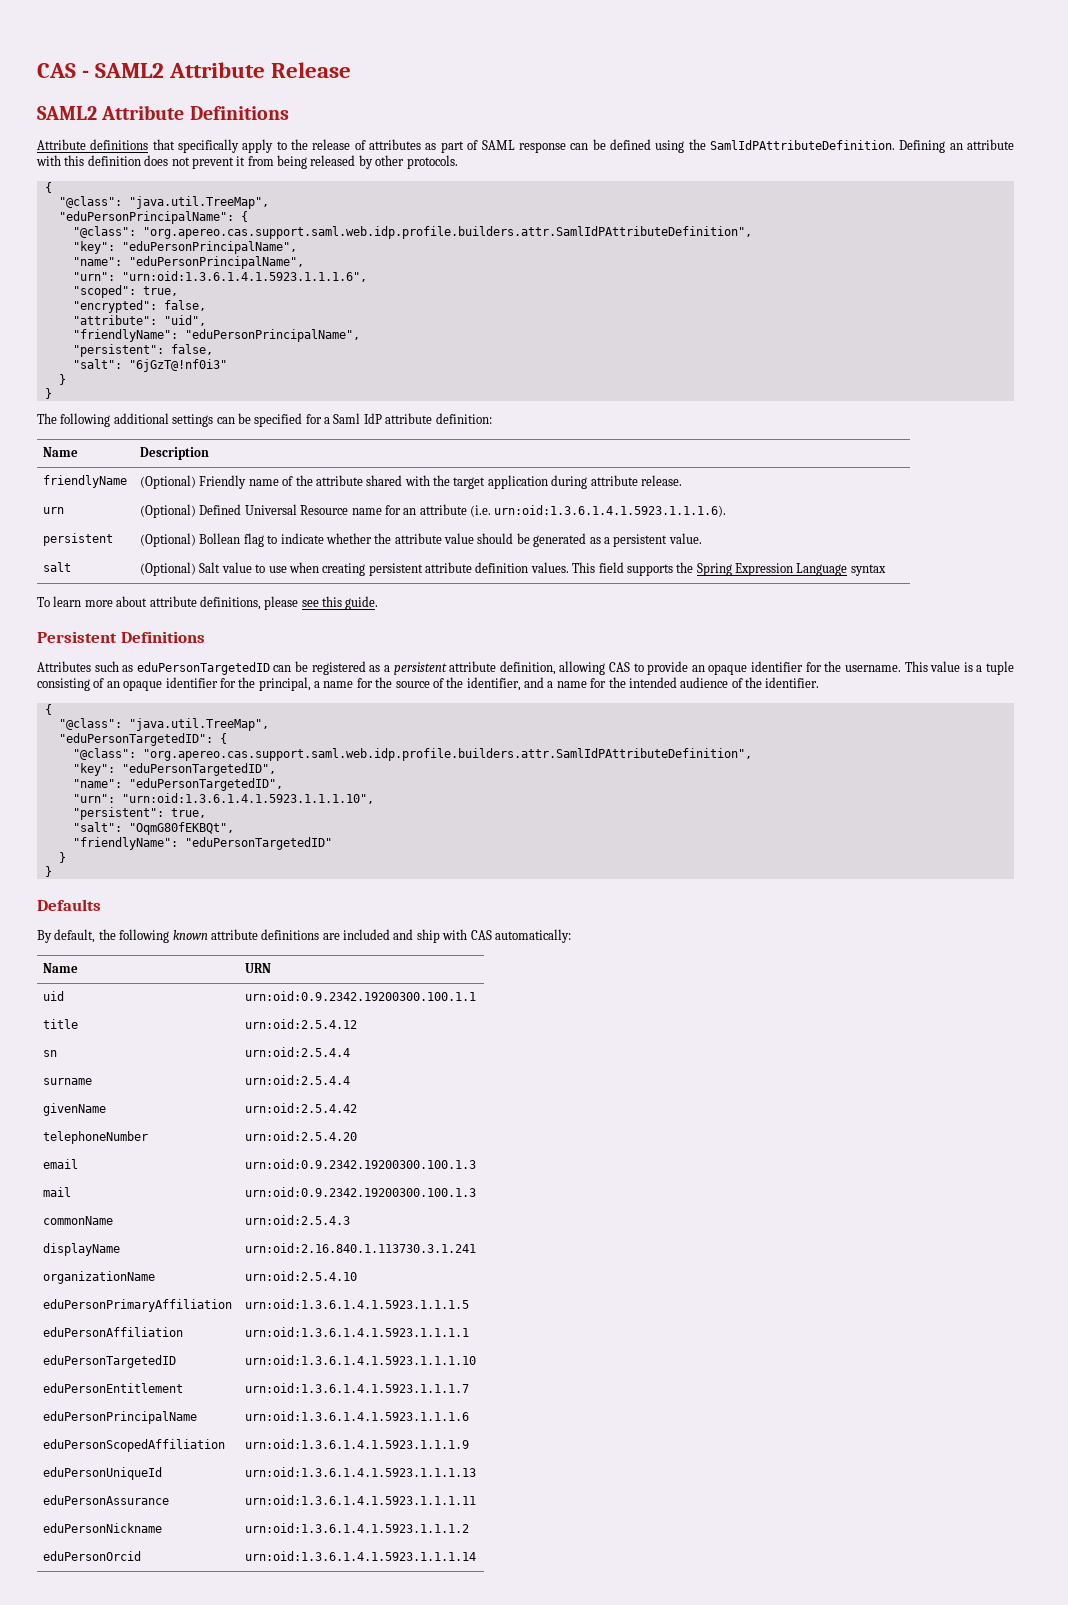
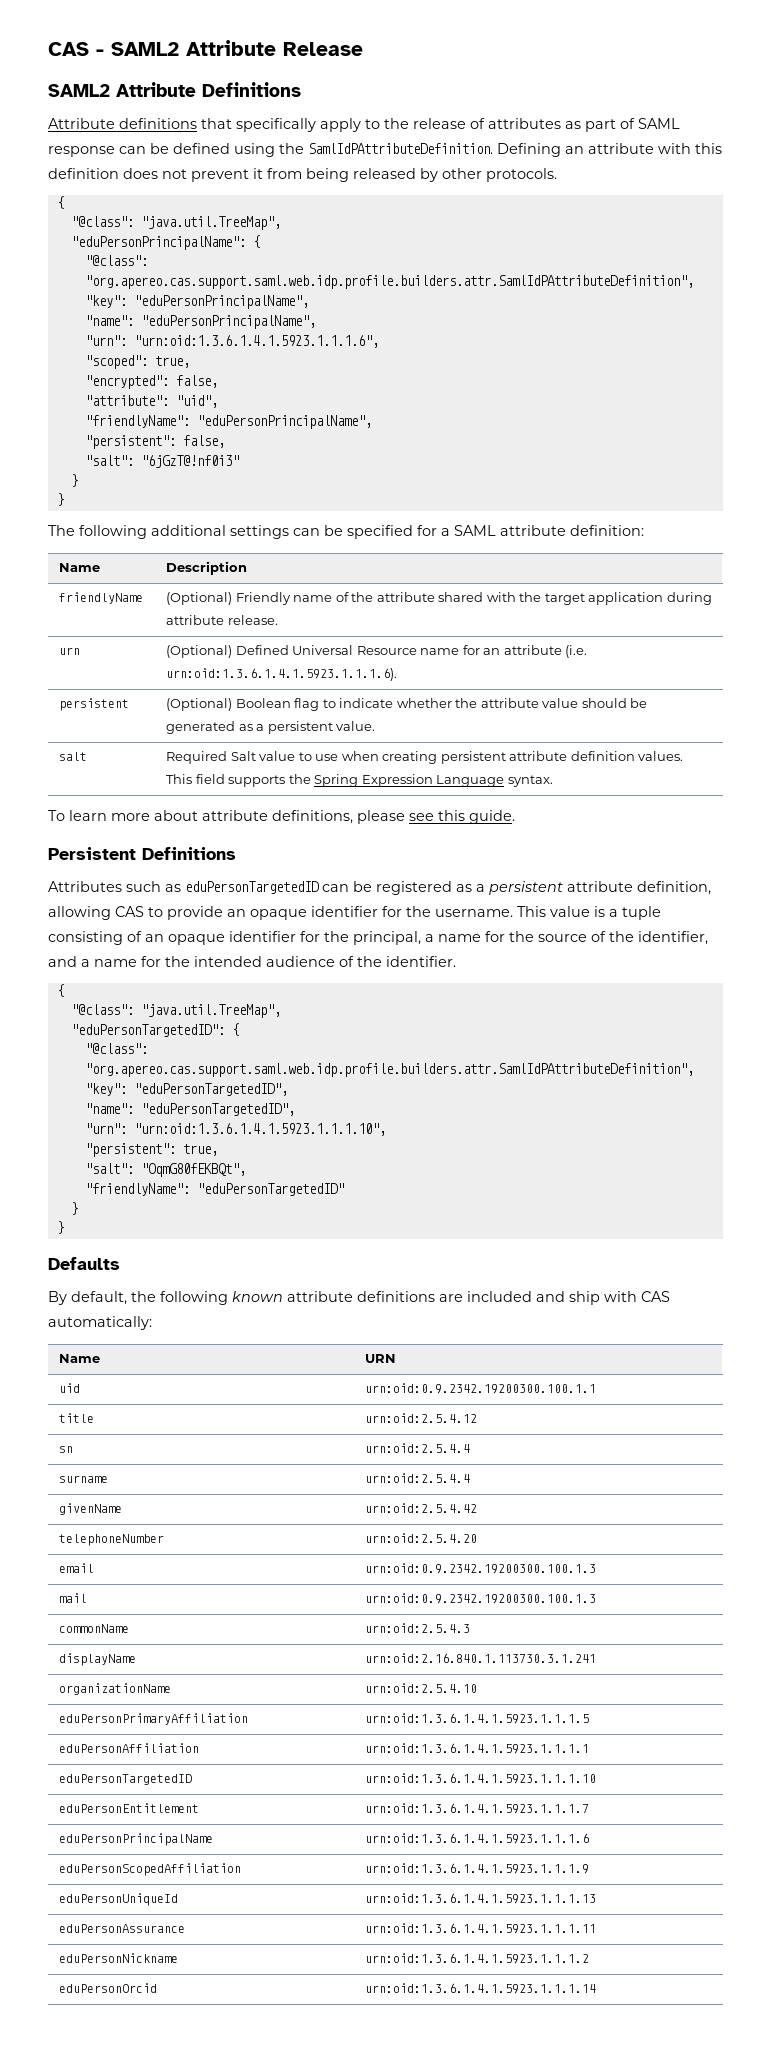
- The following additional settings can be specified for a Saml IdP attribute definition:
+ The following additional settings can be specified for a SAML attribute definition:
- persistent | (Optional) Bollean flag to indicate whether the attribute value should be generated as a persistent value.
+ persistent | (Optional) Boolean flag to indicate whether the attribute value should be generated as a persistent value.
- salt | (Optional) Salt value to use when creating persistent attribute definition values. This field supports the Spring Expression Language syntax
+ salt | Required Salt value to use when creating persistent attribute definition values. This field supports the Spring Expression Language syntax.

